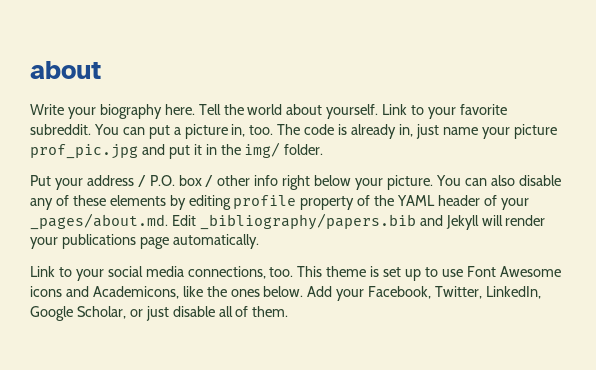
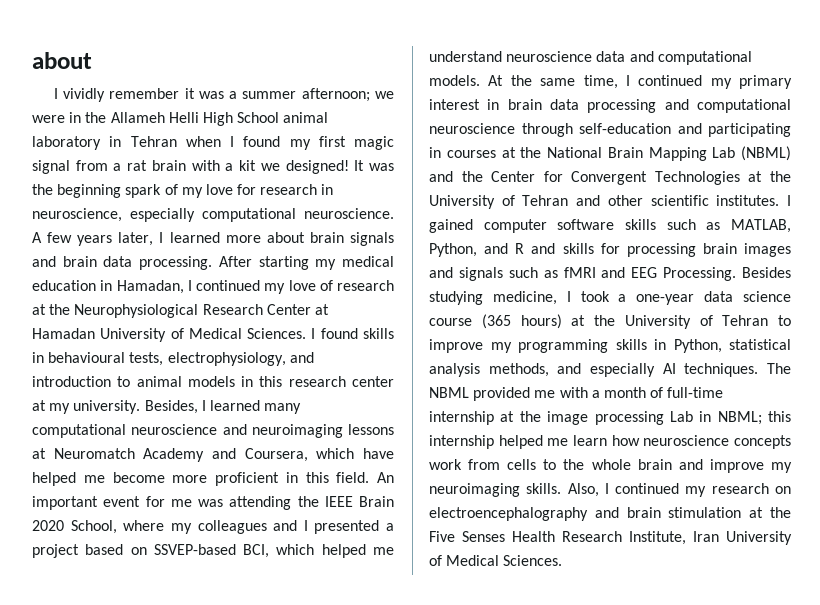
- Write your biography here. Tell the world about yourself. Link to your favorite subreddit. You can put a picture in, too. The code is already in, just name your picture prof_pic.jpg and put it in the img/ folder.
- Put your address / P.O. box / other info right below your picture. You can also disable any of these elements by editing profile property of the YAML header of your _pages/about.md. Edit _bibliography/papers.bib and Jekyll will render your publications page automatically.
- Link to your social media connections, too. This theme is set up to use Font Awesome icons and Academicons, like the ones below. Add your Facebook, Twitter, LinkedIn, Google Scholar, or just disable all of them.
+ I vividly remember it was a summer afternoon; we were in the Allameh Helli High School animal laboratory in Tehran when I found my first magic signal from a rat brain with a kit we designed! It was the beginning spark of my love for research in neuroscience, especially computational neuroscience. A few years later, I learned more about brain signals and brain data processing. After starting my medical education in Hamadan, I continued my love of research at the Neurophysiological Research Center at Hamadan University of Medical Sciences. I found skills in behavioural tests, electrophysiology, and introduction to animal models in this research center at my university. Besides, I learned many computational neuroscience and neuroimaging lessons at Neuromatch Academy and Coursera, which have helped me become more proficient in this field. An important event for me was attending the IEEE Brain 2020 School, where my colleagues and I presented a project based on SSVEP-based BCI, which helped me understand neuroscience data and computational models. At the same time, I continued my primary interest in brain data processing and computational neuroscience through self-education and participating in courses at the National Brain Mapping Lab (NBML) and the Center for Convergent Technologies at the University of Tehran and other scientific institutes. I gained computer software skills such as MATLAB, Python, and R and skills for processing brain images and signals such as fMRI and EEG Processing. Besides studying medicine, I took a one-year data science course (365 hours) at the University of Tehran to improve my programming skills in Python, statistical analysis methods, and especially AI techniques. The NBML provided me with a month of full-time internship at the image processing Lab in NBML; this internship helped me learn how neuroscience concepts work from cells to the whole brain and improve my neuroimaging skills. Also, I continued my research on electroencephalography and brain stimulation at the Five Senses Health Research Institute, Iran University of Medical Sciences.

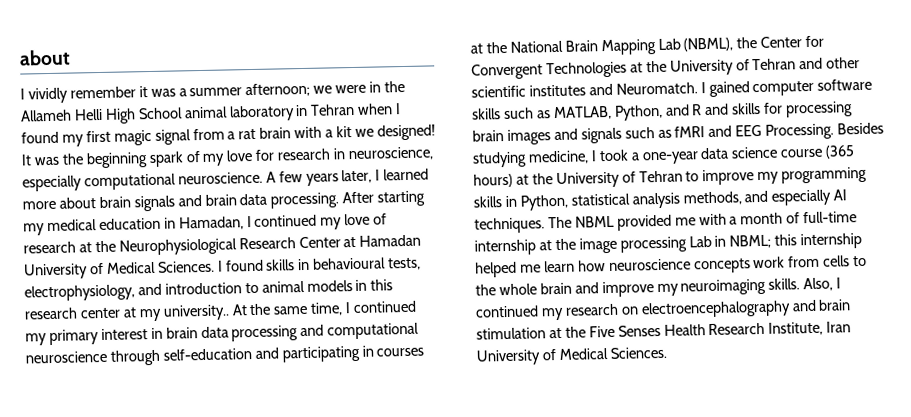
- I found skills in behavioural tests, electrophysiology, and introduction to animal models in this research center at my university. Besides, I learned many computational neuroscience and neuroimaging lessons at Neuromatch Academy and Coursera, which have helped me become more proficient in this field. An important event for me was attending the IEEE Brain 2020 School, where my colleagues and I presented a project based on SSVEP-based BCI, which helped me understand neuroscience data and computational models.
+ I found skills in behavioural tests, electrophysiology, and introduction to animal models in this research center at my university..
- At the same time, I continued my primary interest in brain data processing and computational neuroscience through self-education and participating in courses at the National Brain Mapping Lab (NBML) and the Center for Convergent Technologies at the University of Tehran and other scientific institutes.
+ At the same time, I continued my primary interest in brain data processing and computational neuroscience through self-education and participating in courses at the National Brain Mapping Lab (NBML), the Center for Convergent Technologies at the University of Tehran and other scientific institutes and Neuromatch.

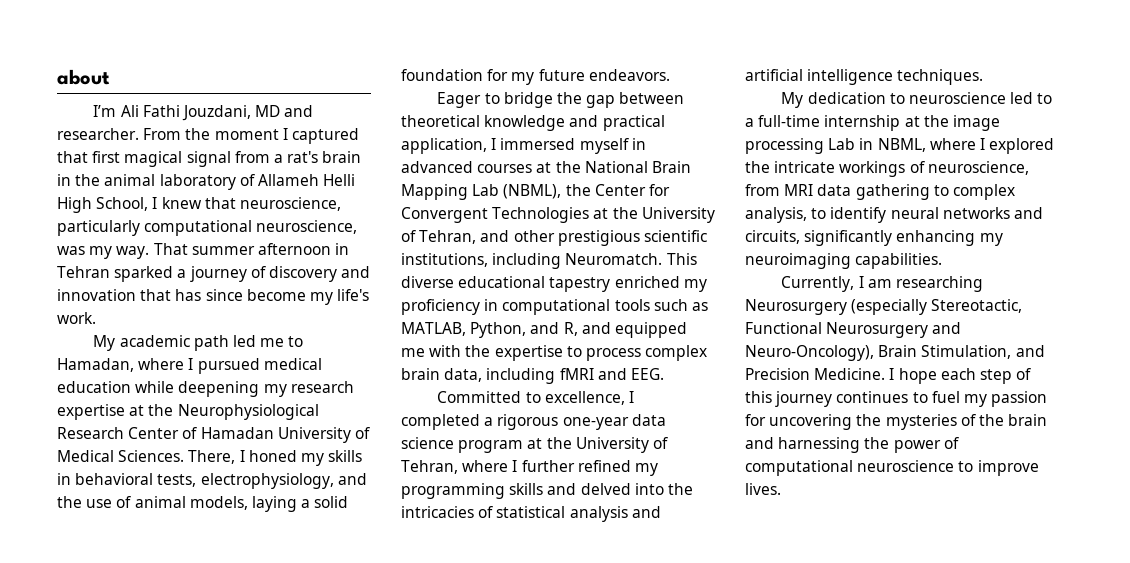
- I vividly remember it was a summer afternoon; we were in the Allameh Helli High School animal laboratory in Tehran when I found my first magic signal from a rat brain with a kit we designed! It was the beginning spark of my love for research in neuroscience, especially computational neuroscience. A few years later, I learned more about brain signals and brain data processing. After starting my medical education in Hamadan, I continued my love of research at the Neurophysiological Research Center at Hamadan University of Medical Sciences.
+ I’m Ali Fathi Jouzdani, MD and researcher. From the moment I captured that first magical signal from a rat's brain in the animal laboratory of Allameh Helli High School, I knew that neuroscience, particularly computational neuroscience, was my way. That summer afternoon in Tehran sparked a journey of discovery and innovation that has since become my life's work.
+ My academic path led me to Hamadan, where I pursued medical education while deepening my research expertise at the Neurophysiological Research Center of Hamadan University of Medical Sciences.
- I found skills in behavioural tests, electrophysiology, and introduction to animal models in this research center at my university.. At the same time, I continued my primary interest in brain data processing and computational neuroscience through self-education and participating in courses at the National Brain Mapping Lab (NBML), the Center for Convergent Technologies at the University of Tehran and other scientific institutes and Neuromatch. I gained computer software skills such as MATLAB, Python, and R and skills for processing brain images and signals such as fMRI and EEG Processing. Besides studying medicine, I took a one-year data science course (365 hours) at the University of Tehran to improve my programming skills in Python, statistical analysis methods, and especially AI techniques. The NBML provided me with a month of full-time internship at the image processing Lab in NBML; this internship helped me learn how neuroscience concepts work from cells to the whole brain and improve my neuroimaging skills. Also, I continued my research on electroencephalography and brain stimulation at the Five Senses Health Research Institute, Iran University of Medical Sciences.
+ There, I honed my skills in behavioral tests, electrophysiology, and the use of animal models, laying a solid foundation for my future endeavors.
+ Eager to bridge the gap between theoretical knowledge and practical application, I immersed myself in advanced courses at the National Brain Mapping Lab (NBML), the Center for Convergent Technologies at the University of Tehran, and other prestigious scientific institutions, including Neuromatch. This diverse educational tapestry enriched my proficiency in computational tools such as MATLAB, Python, and R, and equipped me with the expertise to process complex brain data, including fMRI and EEG.
+ Committed to excellence, I completed a rigorous one-year data science program at the University of Tehran, where I further refined my programming skills and delved into the intricacies of statistical analysis and artificial intelligence techniques.
+ My dedication to neuroscience led to a full-time internship at the image processing Lab in NBML, where I explored the intricate workings of neuroscience, from MRI data gathering to complex analysis, to identify neural networks and circuits, significantly enhancing my neuroimaging capabilities.
+ Currently, I am researching Neurosurgery (especially Stereotactic, Functional Neurosurgery and Neuro-Oncology), Brain Stimulation, and Precision Medicine. I hope each step of this journey continues to fuel my passion for uncovering the mysteries of the brain and harnessing the power of computational neuroscience to improve lives.

